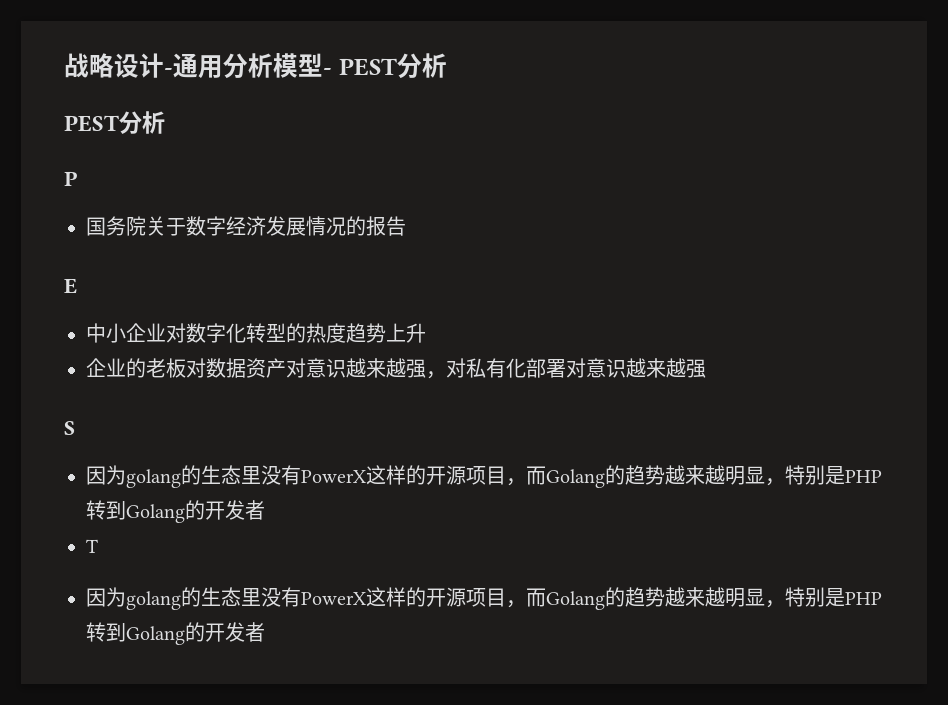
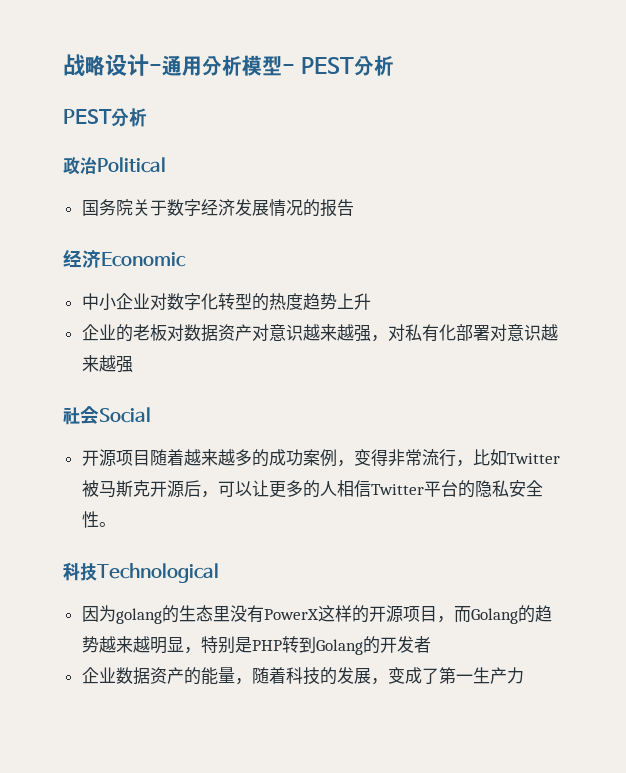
- P
+ 政治Political
- E
+ 经济Economic
- S
+ 社会Social
+ 开源项目随着越来越多的成功案例，变得非常流行，比如Twitter被马斯克开源后，可以让更多的人相信Twitter平台的隐私安全性。
+ 科技Technological
- T
- 因为golang的生态里没有PowerX这样的开源项目，而Golang的趋势越来越明显，特别是PHP转到Golang的开发者
+ 企业数据资产的能量，随着科技的发展，变成了第一生产力

